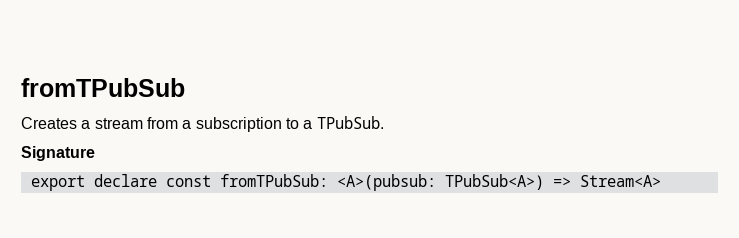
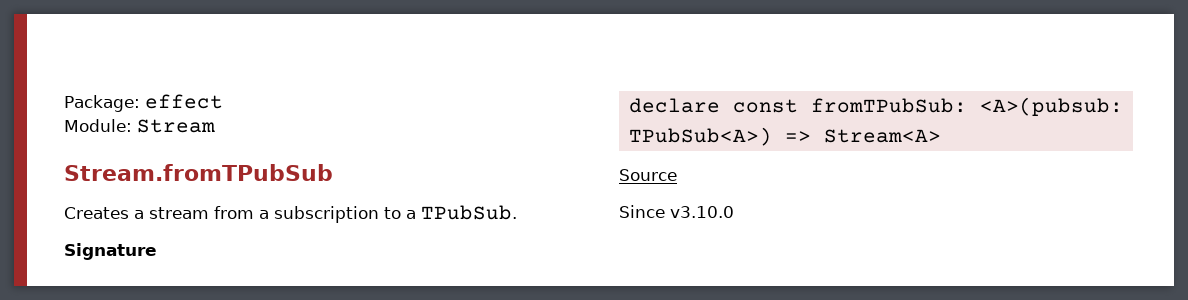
- fromTPubSub
+ Package: effect
+ Module: Stream
+ Stream.fromTPubSub
- export declare const fromTPubSub: <A>(pubsub: TPubSub<A>) => Stream<A>
+ declare const fromTPubSub: <A>(pubsub: TPubSub<A>) => Stream<A>
+ Source
+ Since v3.10.0

